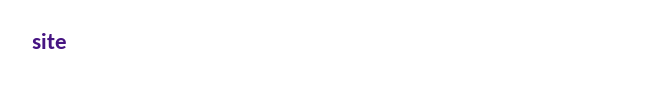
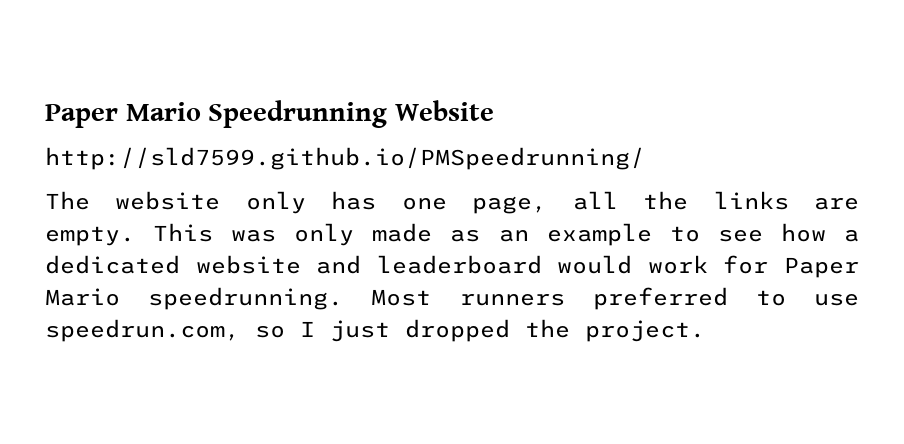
- site
+ Paper Mario Speedrunning Website
+ http://sld7599.github.io/PMSpeedrunning/
+ The website only has one page, all the links are empty. This was only made as an example to see how a dedicated website and leaderboard would work for Paper Mario speedrunning. Most runners preferred to use speedrun.com, so I just dropped the project.

